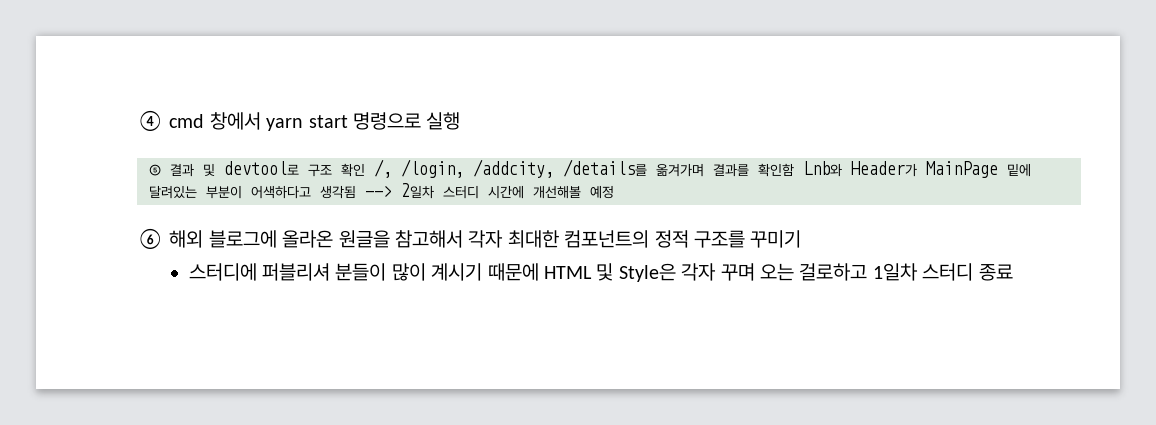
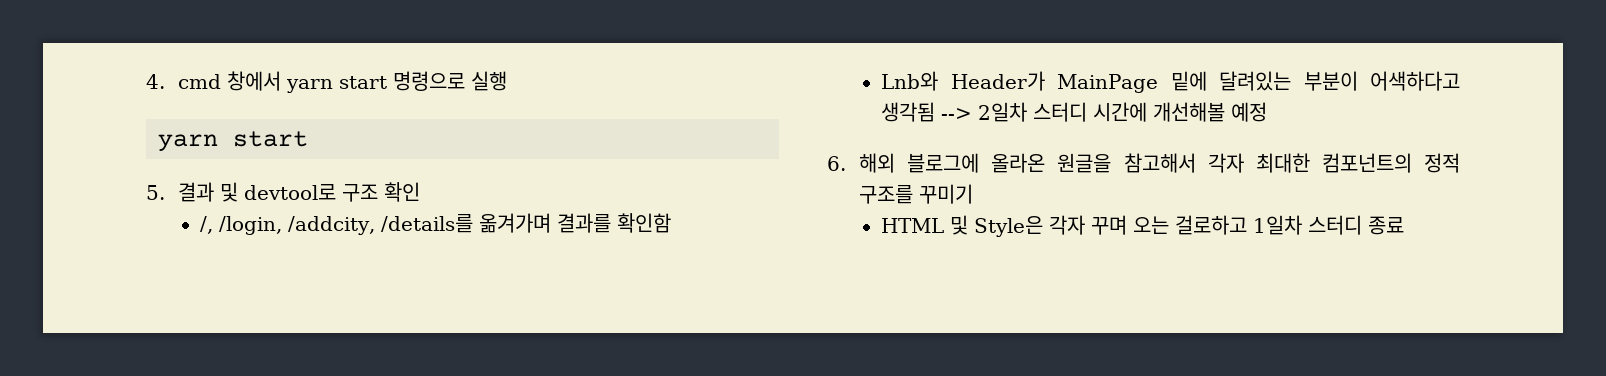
- ④ cmd 창에서 yarn start 명령으로 실행
- ⑤ 결과 및 devtool로 구조 확인 /, /login, /addcity, /details를 옮겨가며 결과를 확인함 Lnb와 Header가 MainPage 밑에 달려있는 부분이 어색하다고 생각됨 --> 2일차 스터디 시간에 개선해볼 예정
+ 4. cmd 창에서 yarn start 명령으로 실행
+ yarn start
+ 5. 결과 및 devtool로 구조 확인
+ /, /login, /addcity, /details를 옮겨가며 결과를 확인함
+ Lnb와 Header가 MainPage 밑에 달려있는 부분이 어색하다고 생각됨 --> 2일차 스터디 시간에 개선해볼 예정
- ⑥ 해외 블로그에 올라온 원글을 참고해서 각자 최대한 컴포넌트의 정적 구조를 꾸미기
+ 6. 해외 블로그에 올라온 원글을 참고해서 각자 최대한 컴포넌트의 정적 구조를 꾸미기
- 스터디에 퍼블리셔 분들이 많이 계시기 때문에 HTML 및 Style은 각자 꾸며 오는 걸로하고 1일차 스터디 종료
+ HTML 및 Style은 각자 꾸며 오는 걸로하고 1일차 스터디 종료

